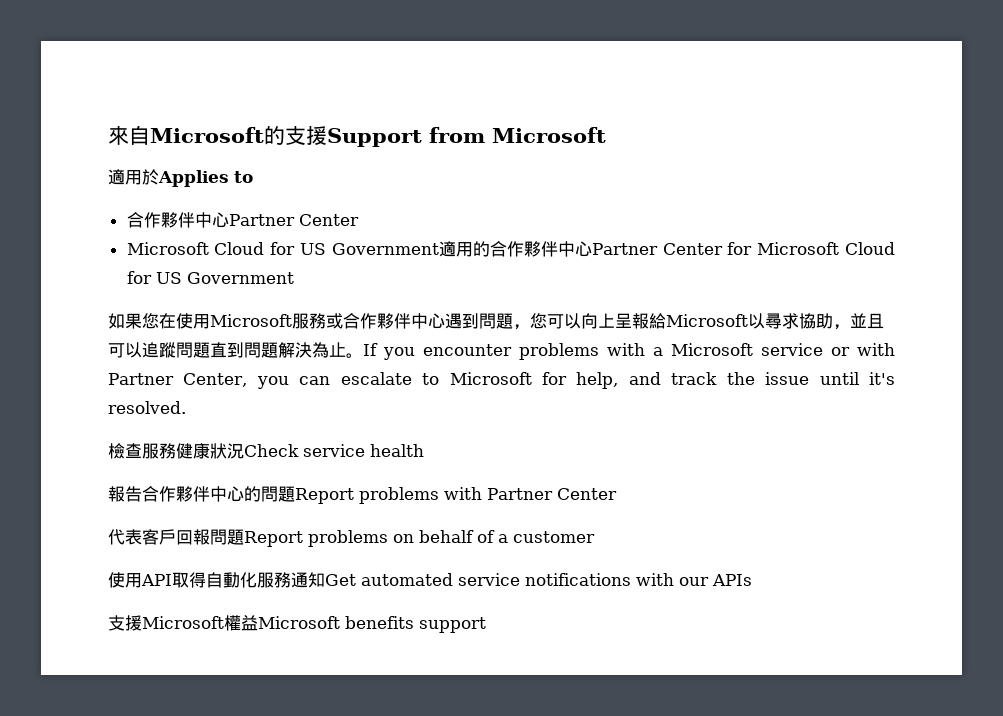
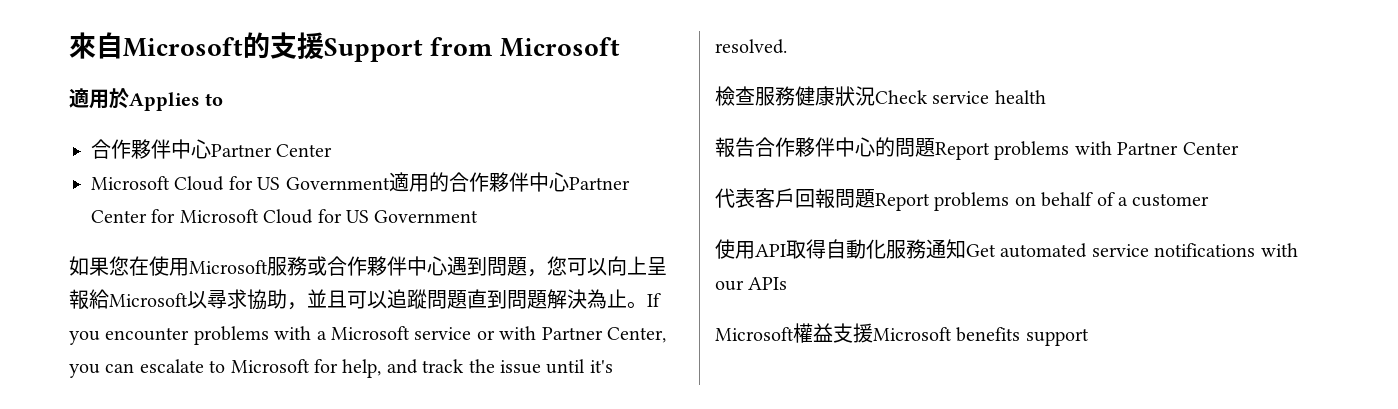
- 支援Microsoft權益Microsoft benefits support
+ Microsoft權益支援Microsoft benefits support

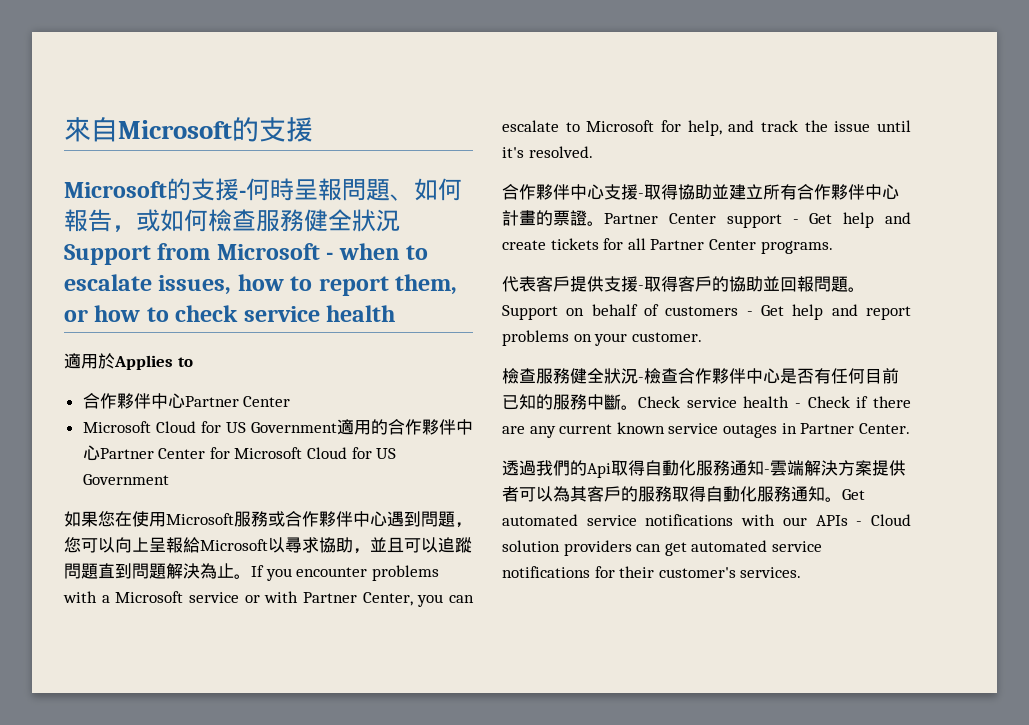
- 來自Microsoft的支援Support from Microsoft
+ 來自Microsoft的支援
+ Microsoft的支援-何時呈報問題、如何報告，或如何檢查服務健全狀況Support from Microsoft - when to escalate issues, how to report them, or how to check service health
- 檢查服務健康狀況Check service health
- 報告合作夥伴中心的問題Report problems with Partner Center
- 代表客戶回報問題Report problems on behalf of a customer
- 使用API取得自動化服務通知Get automated service notifications with our APIs
- Microsoft權益支援Microsoft benefits support
+ 合作夥伴中心支援-取得協助並建立所有合作夥伴中心計畫的票證。Partner Center support - Get help and create tickets for all Partner Center programs.
+ 代表客戶提供支援-取得客戶的協助並回報問題。Support on behalf of customers - Get help and report problems on your customer.
+ 檢查服務健全狀況-檢查合作夥伴中心是否有任何目前已知的服務中斷。Check service health - Check if there are any current known service outages in Partner Center.
+ 透過我們的Api取得自動化服務通知-雲端解決方案提供者可以為其客戶的服務取得自動化服務通知。Get automated service notifications with our APIs - Cloud solution providers can get automated service notifications for their customer's services.

